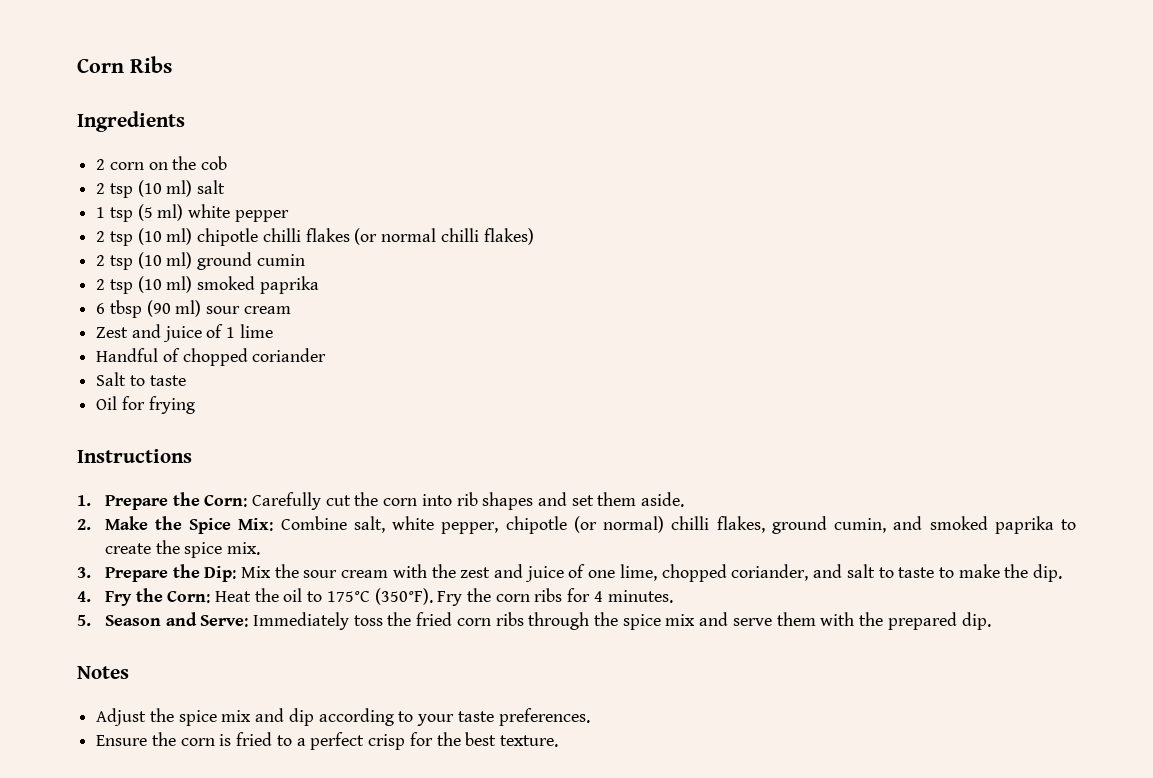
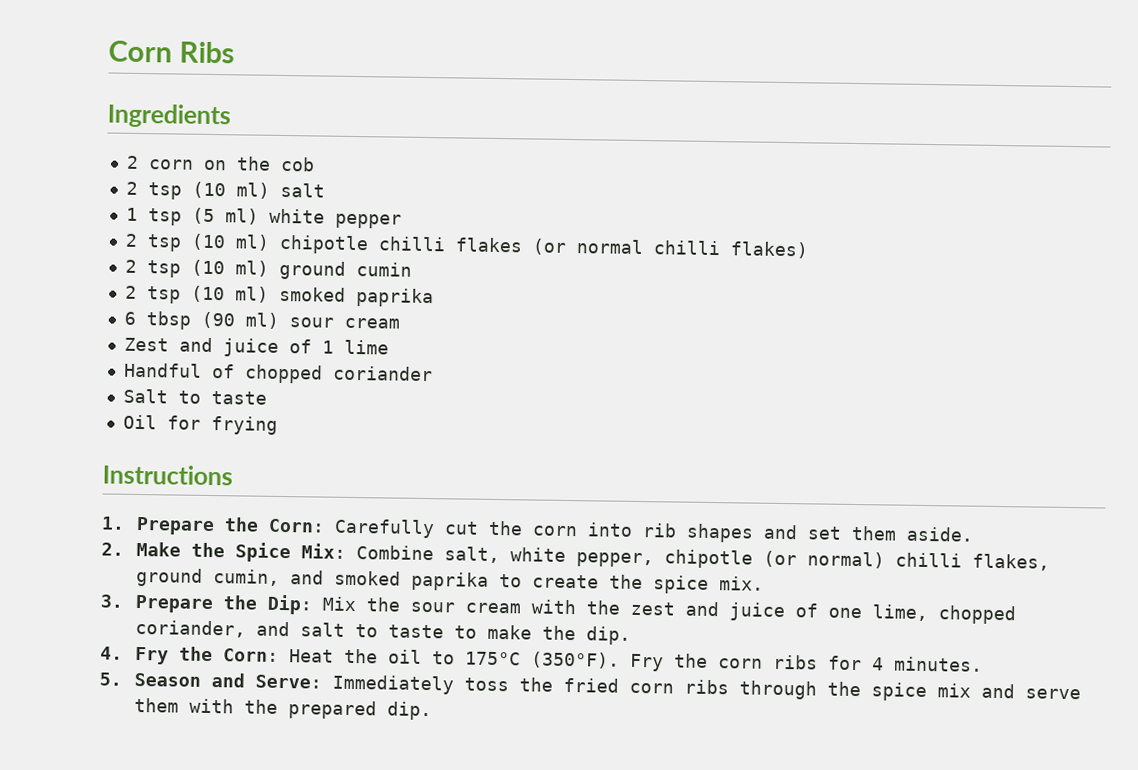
- Notes
- Adjust the spice mix and dip according to your taste preferences.
- Ensure the corn is fried to a perfect crisp for the best texture.

